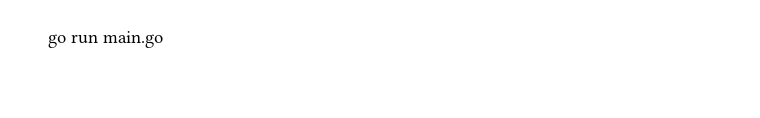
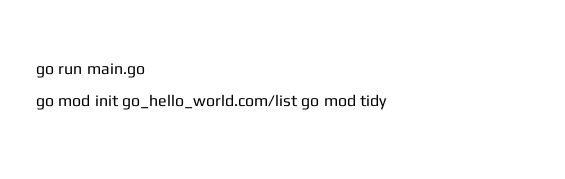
+ go mod init go_hello_world.com/list go mod tidy

